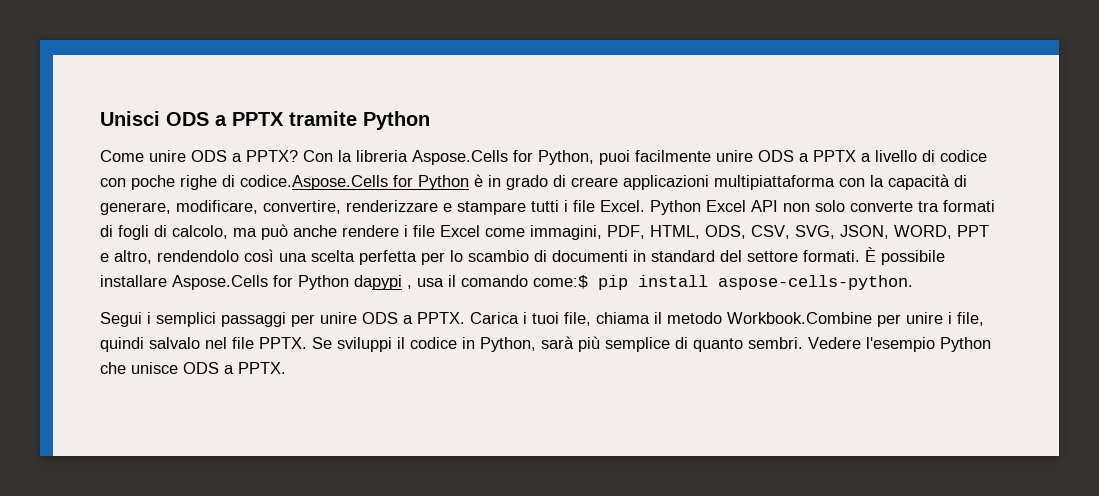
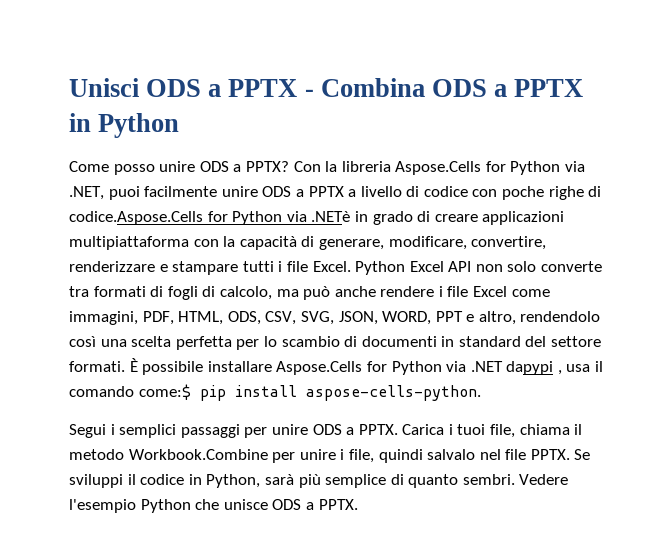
- Unisci ODS a PPTX tramite Python
+ Unisci ODS a PPTX - Combina ODS a PPTX in Python
- Come unire ODS a PPTX?
+ Come posso unire ODS a PPTX?
- Con la libreria Aspose.Cells for Python, puoi facilmente unire ODS a PPTX a livello di codice con poche righe di codice.Aspose.Cells for Python è in grado di creare applicazioni multipiattaforma con la capacità di generare, modificare, convertire, renderizzare e stampare tutti i file Excel.
+ Con la libreria Aspose.Cells for Python via .NET, puoi facilmente unire ODS a PPTX a livello di codice con poche righe di codice.Aspose.Cells for Python via .NETè in grado di creare applicazioni multipiattaforma con la capacità di generare, modificare, convertire, renderizzare e stampare tutti i file Excel.
- È possibile installare Aspose.Cells for Python dapypi , usa il comando come:$ pip install aspose-cells-python.
+ È possibile installare Aspose.Cells for Python via .NET dapypi , usa il comando come:$ pip install aspose-cells-python.

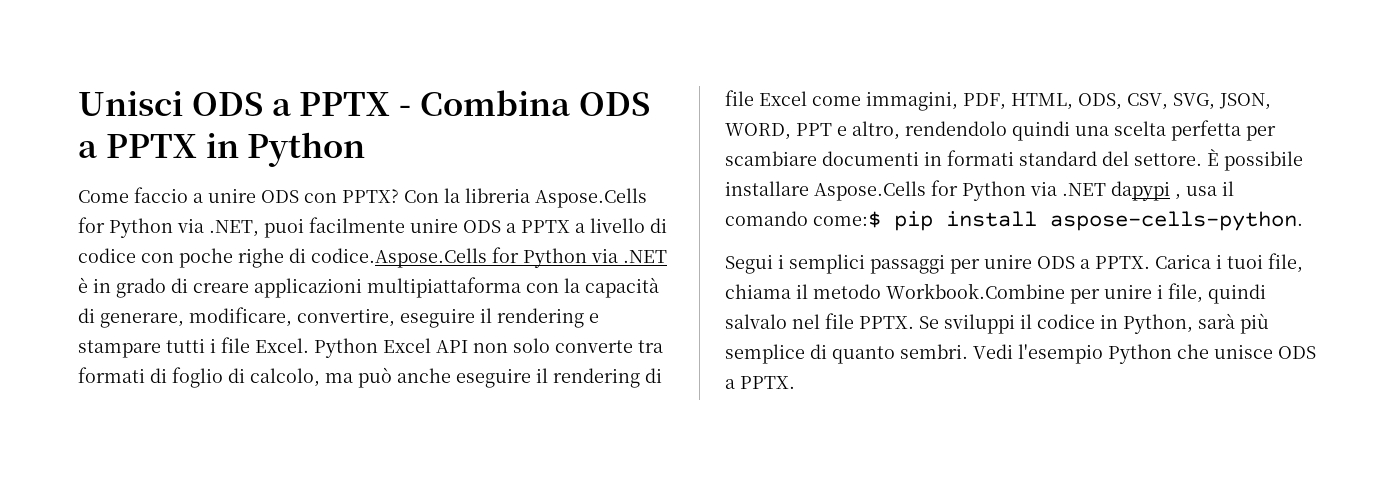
- Come posso unire ODS a PPTX?
+ Come faccio a unire ODS con PPTX?
- Con la libreria Aspose.Cells for Python via .NET, puoi facilmente unire ODS a PPTX a livello di codice con poche righe di codice.Aspose.Cells for Python via .NETè in grado di creare applicazioni multipiattaforma con la capacità di generare, modificare, convertire, renderizzare e stampare tutti i file Excel.
+ Con la libreria Aspose.Cells for Python via .NET, puoi facilmente unire ODS a PPTX a livello di codice con poche righe di codice.Aspose.Cells for Python via .NET è in grado di creare applicazioni multipiattaforma con la capacità di generare, modificare, convertire, eseguire il rendering e stampare tutti i file Excel.
- Python Excel API non solo converte tra formati di fogli di calcolo, ma può anche rendere i file Excel come immagini, PDF, HTML, ODS, CSV, SVG, JSON, WORD, PPT e altro, rendendolo così una scelta perfetta per lo scambio di documenti in standard del settore formati.
+ Python Excel API non solo converte tra formati di foglio di calcolo, ma può anche eseguire il rendering di file Excel come immagini, PDF, HTML, ODS, CSV, SVG, JSON, WORD, PPT e altro, rendendolo quindi una scelta perfetta per scambiare documenti in formati standard del settore.
- Vedere l'esempio Python che unisce ODS a PPTX.
+ Vedi l'esempio Python che unisce ODS a PPTX.

